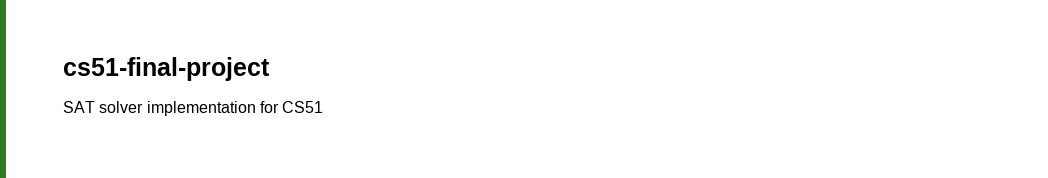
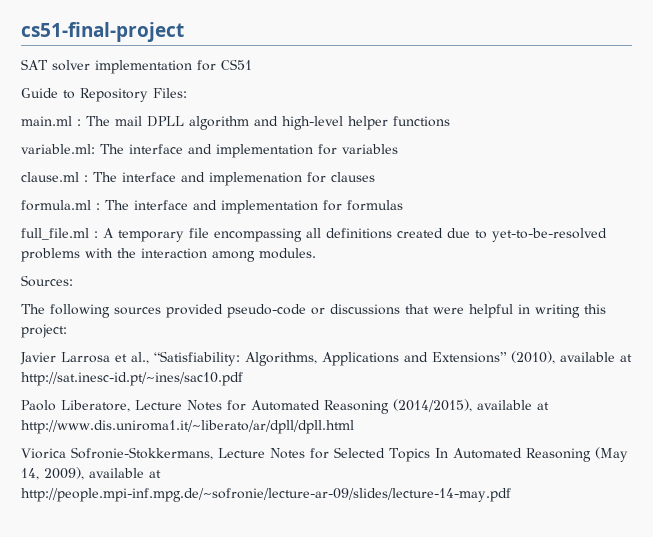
+ Guide to Repository Files:
+ main.ml : The mail DPLL algorithm and high-level helper functions
+ variable.ml: The interface and implementation for variables
+ clause.ml : The interface and implemenation for clauses
+ formula.ml : The interface and implementation for formulas
+ full_file.ml : A temporary file encompassing all definitions created due to yet-to-be-resolved problems with the interaction among modules.
+ Sources:
+ The following sources provided pseudo-code or discussions that were helpful in writing this project:
+ Javier Larrosa et al., “Satisfiability: Algorithms, Applications and Extensions” (2010), available at http://sat.inesc-id.pt/~ines/sac10.pdf
+ Paolo Liberatore, Lecture Notes for Automated Reasoning (2014/2015), available at http://www.dis.uniroma1.it/~liberato/ar/dpll/dpll.html
+ Viorica Sofronie-Stokkermans, Lecture Notes for Selected Topics In Automated Reasoning (May 14, 2009), available at http://people.mpi-inf.mpg.de/~sofronie/lecture-ar-09/slides/lecture-14-may.pdf

